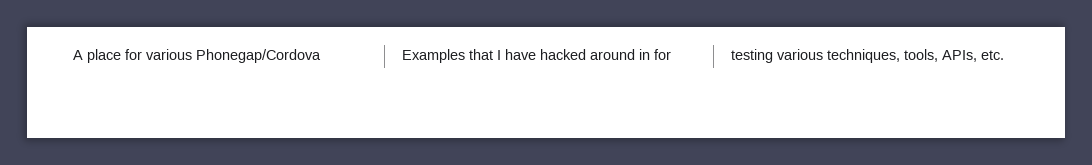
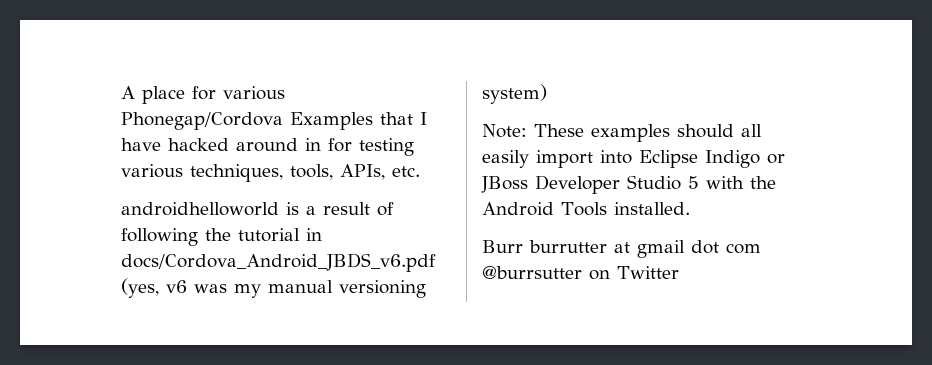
+ androidhelloworld is a result of following the tutorial in docs/Cordova_Android_JBDS_v6.pdf (yes, v6 was my manual versioning system)
+ Note: These examples should all easily import into Eclipse Indigo or JBoss Developer Studio 5 with the Android Tools installed.
+ Burr burrutter at gmail dot com @burrsutter on Twitter

